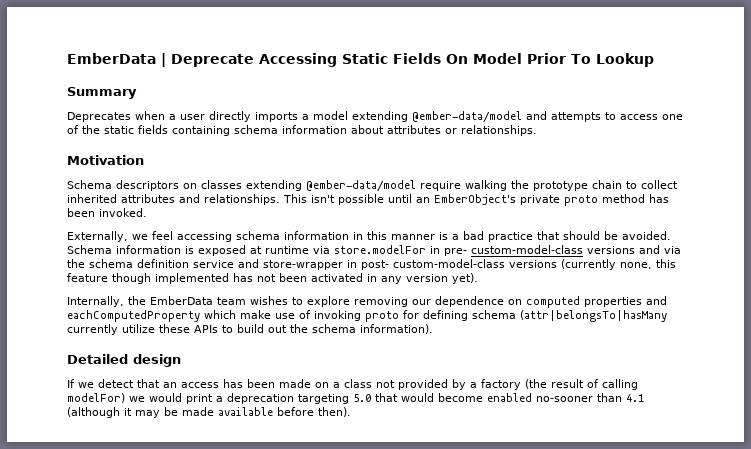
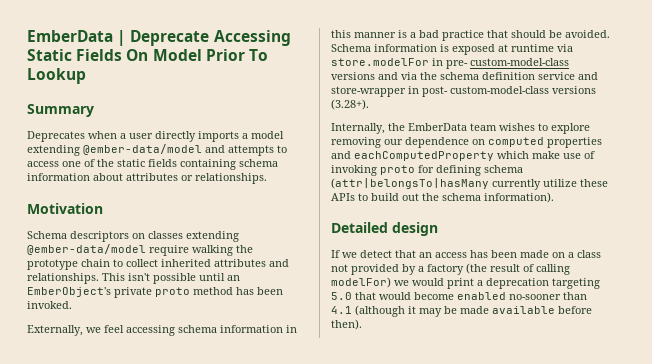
- Schema information is exposed at runtime via store.modelFor in pre- custom-model-class versions and via the schema definition service and store-wrapper in post- custom-model-class versions (currently none, this feature though implemented has not been activated in any version yet).
+ Schema information is exposed at runtime via store.modelFor in pre- custom-model-class versions and via the schema definition service and store-wrapper in post- custom-model-class versions (3.28+).

